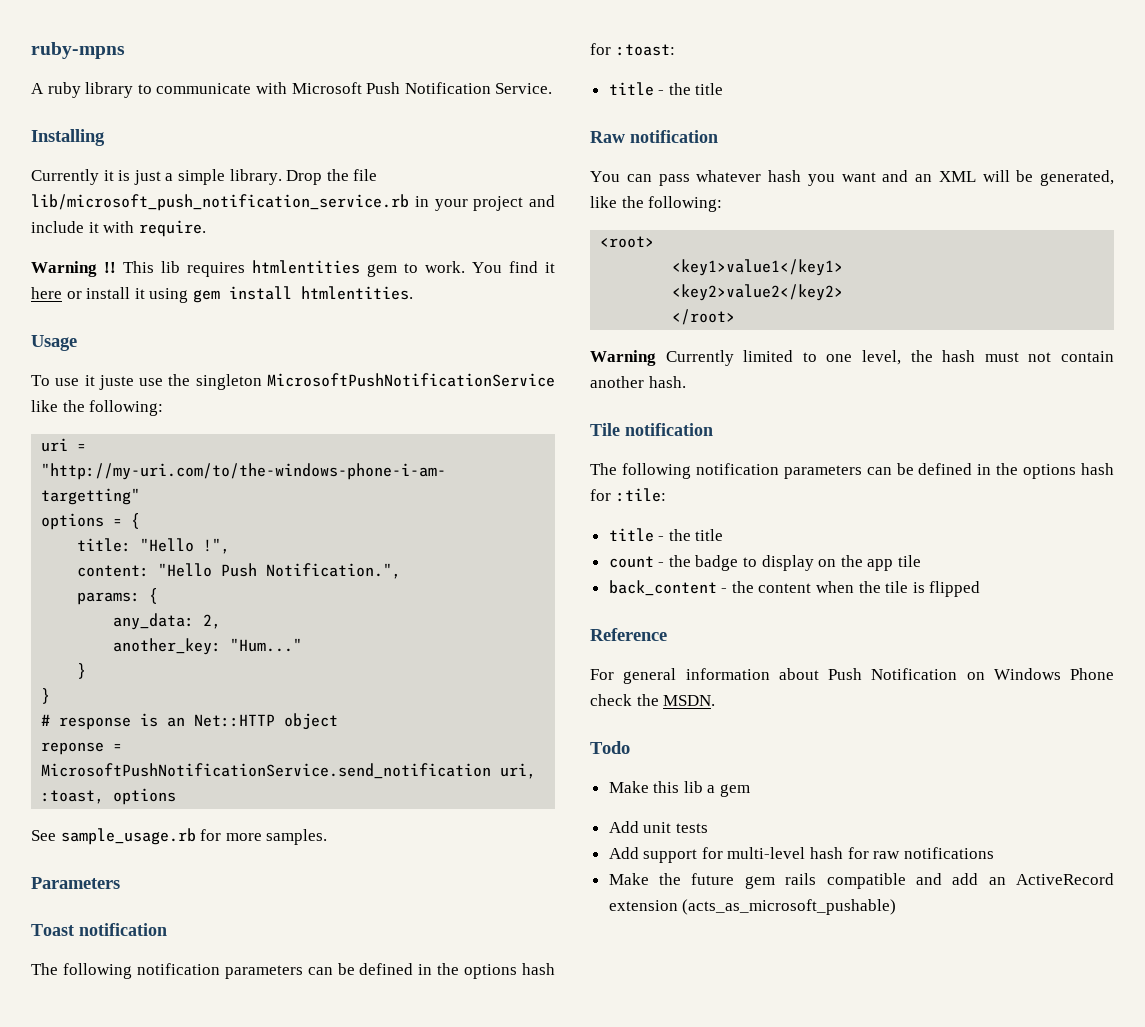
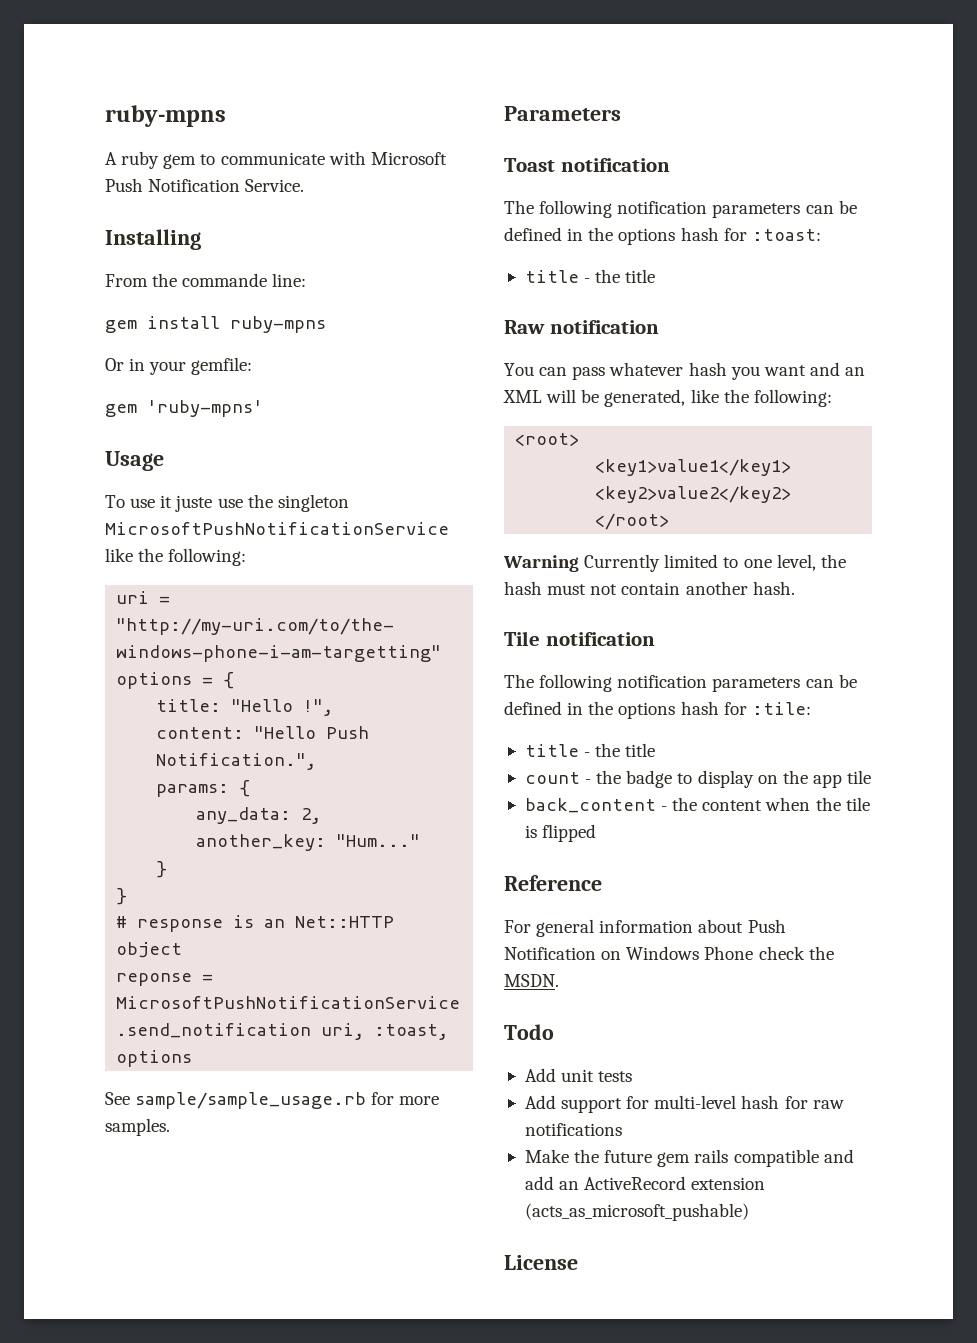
- A ruby library to communicate with Microsoft Push Notification Service.
+ A ruby gem to communicate with Microsoft Push Notification Service.
- Currently it is just a simple library. Drop the file lib/microsoft_push_notification_service.rb in your project and include it with require.
- Warning !! This lib requires htmlentities gem to work. You find it here or install it using gem install htmlentities.
+ From the commande line:
+ gem install ruby-mpns
+ Or in your gemfile:
+ gem 'ruby-mpns'
- See sample_usage.rb for more samples.
+ See sample/sample_usage.rb for more samples.
- Make this lib a gem
+ License

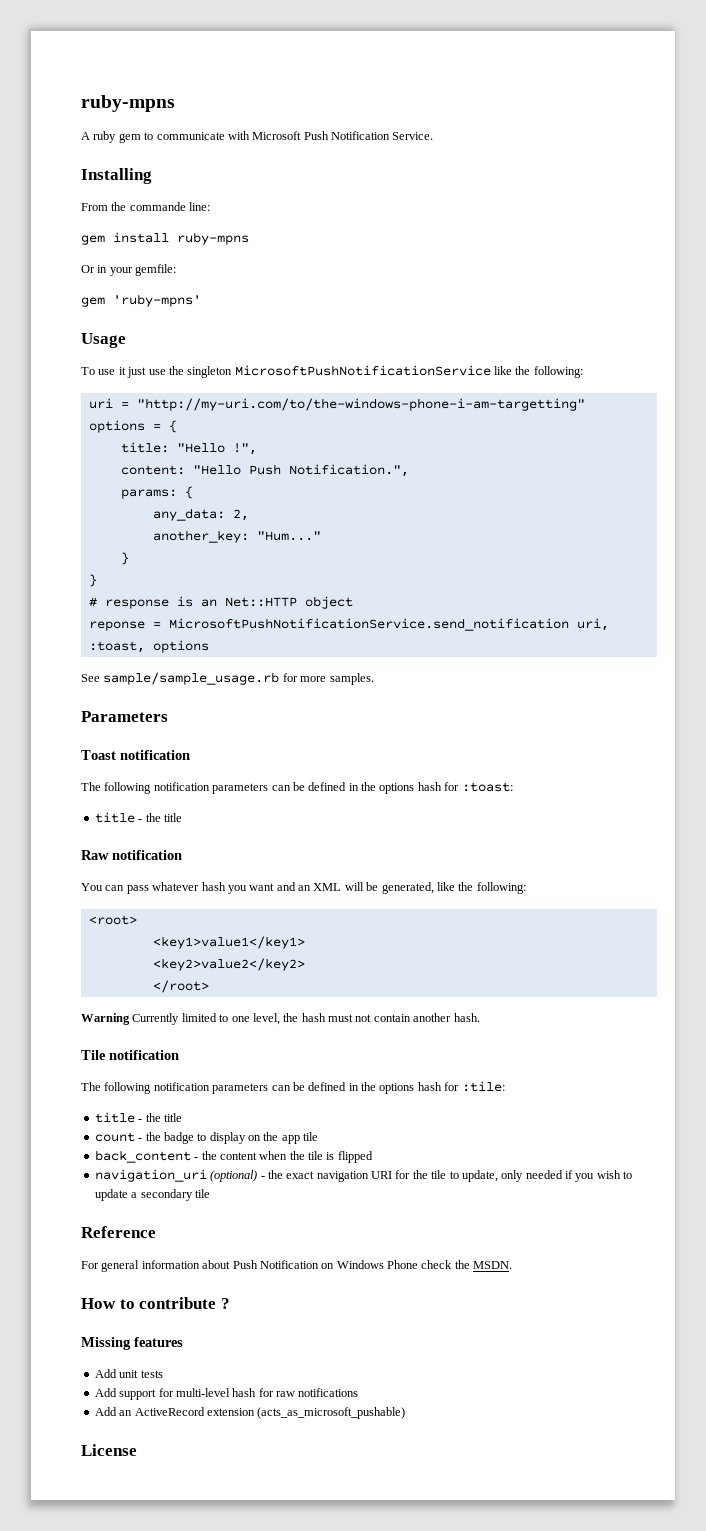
- To use it juste use the singleton MicrosoftPushNotificationService like the following:
+ To use it just use the singleton MicrosoftPushNotificationService like the following:
+ navigation_uri (optional) - the exact navigation URI for the tile to update, only needed if you wish to update a secondary tile
- Todo
+ How to contribute ?
+ Missing features
- Make the future gem rails compatible and add an ActiveRecord extension (acts_as_microsoft_pushable)
+ Add an ActiveRecord extension (acts_as_microsoft_pushable)

